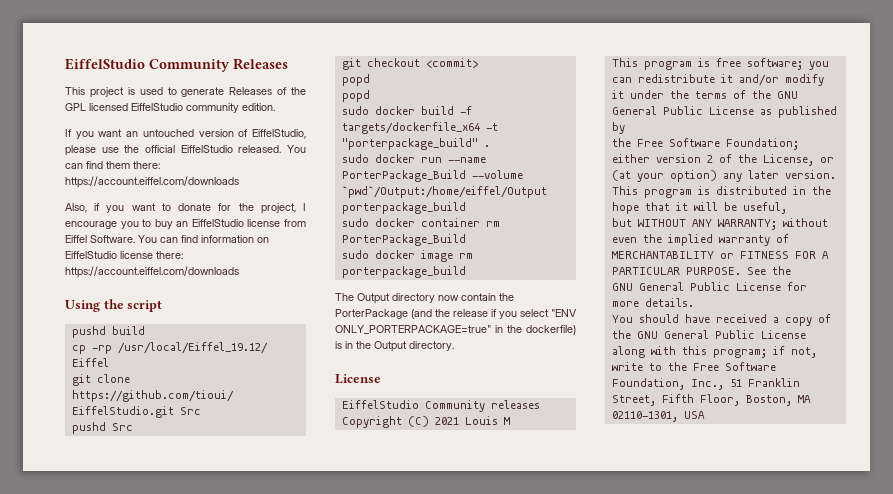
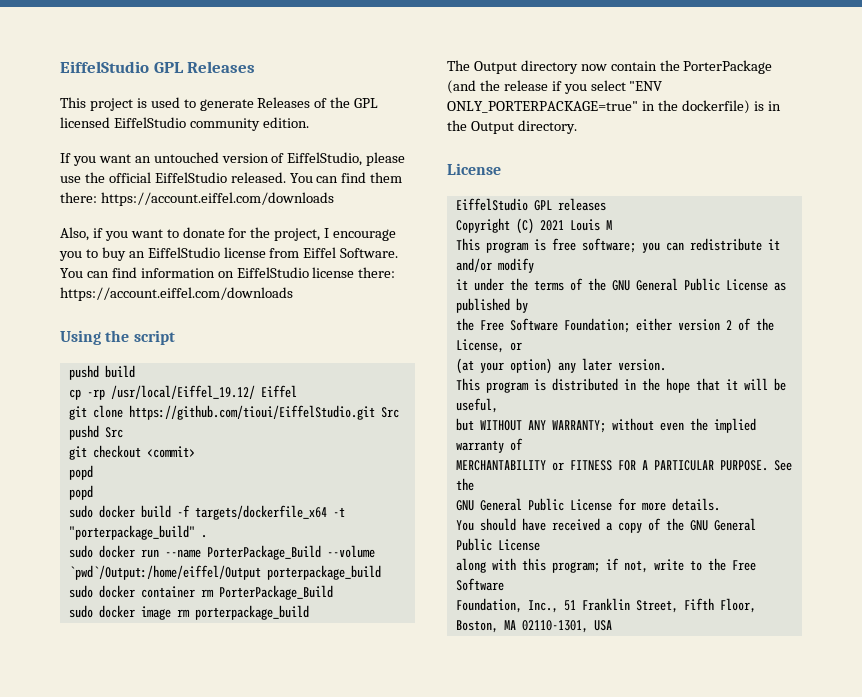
- EiffelStudio Community Releases
+ EiffelStudio GPL Releases
- EiffelStudio Community releases
+ EiffelStudio GPL releases

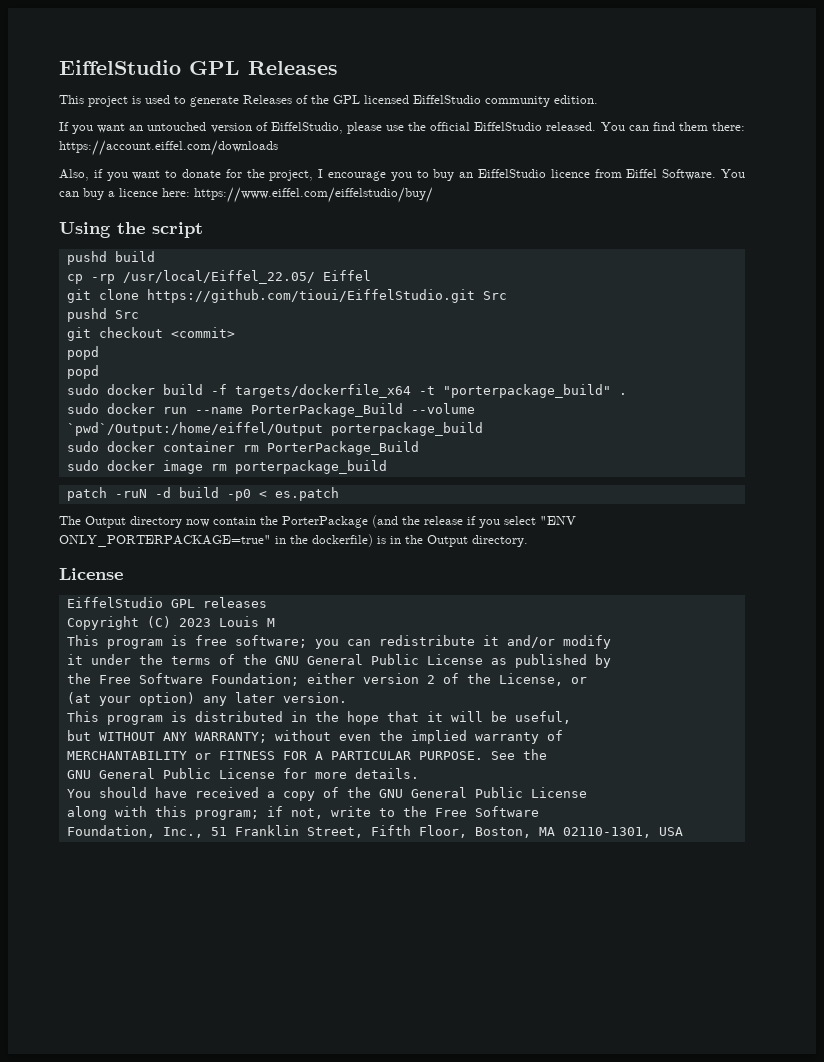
- Also, if you want to donate for the project, I encourage you to buy an EiffelStudio license from Eiffel Software.
+ Also, if you want to donate for the project, I encourage you to buy an EiffelStudio licence from Eiffel Software.
- You can find information on EiffelStudio license there: https://account.eiffel.com/downloads
+ You can buy a licence here: https://www.eiffel.com/eiffelstudio/buy/
- cp -rp /usr/local/Eiffel_19.12/ Eiffel
+ cp -rp /usr/local/Eiffel_22.05/ Eiffel
+ patch -ruN -d build -p0 < es.patch
- Copyright (C) 2021 Louis M
+ Copyright (C) 2023 Louis M

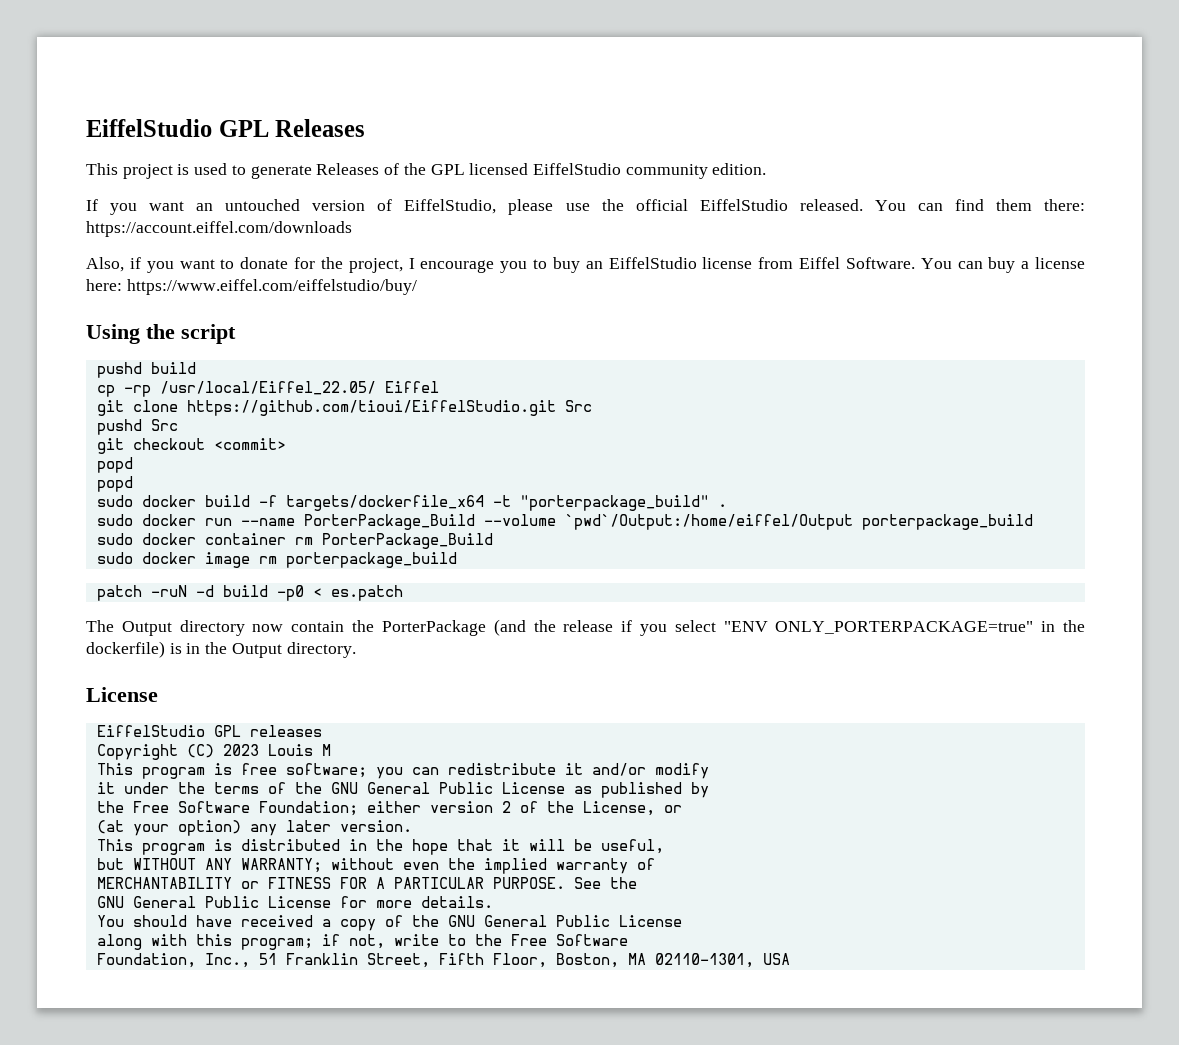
- Also, if you want to donate for the project, I encourage you to buy an EiffelStudio licence from Eiffel Software.
+ Also, if you want to donate for the project, I encourage you to buy an EiffelStudio license from Eiffel Software.
- You can buy a licence here: https://www.eiffel.com/eiffelstudio/buy/
+ You can buy a license here: https://www.eiffel.com/eiffelstudio/buy/

